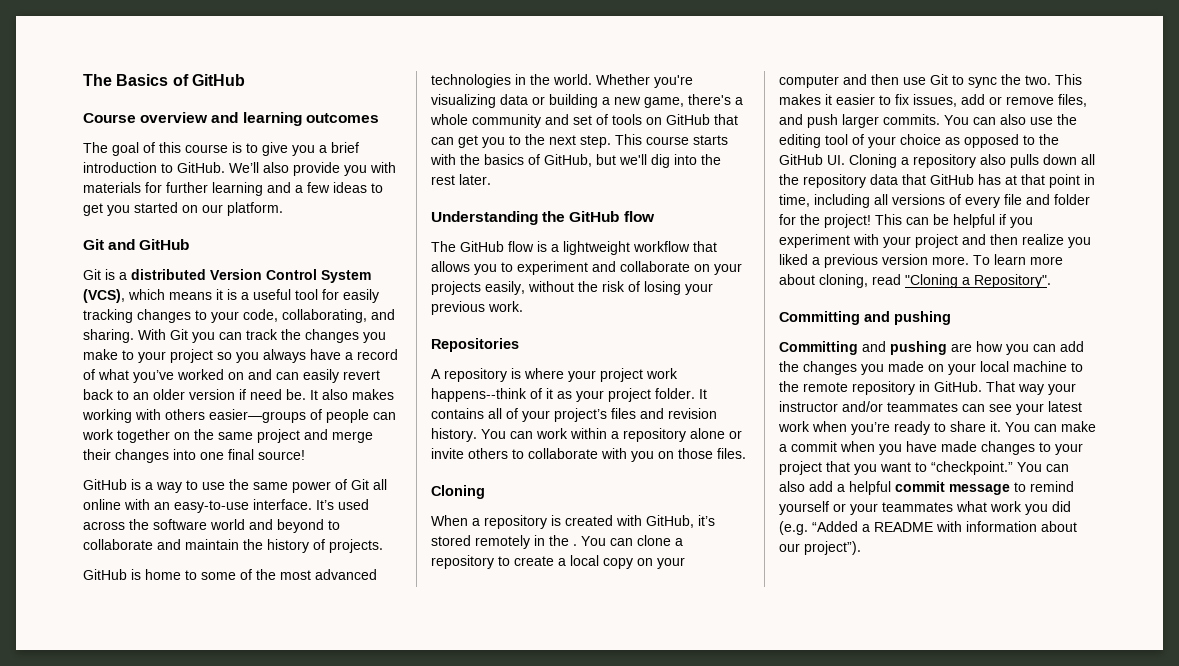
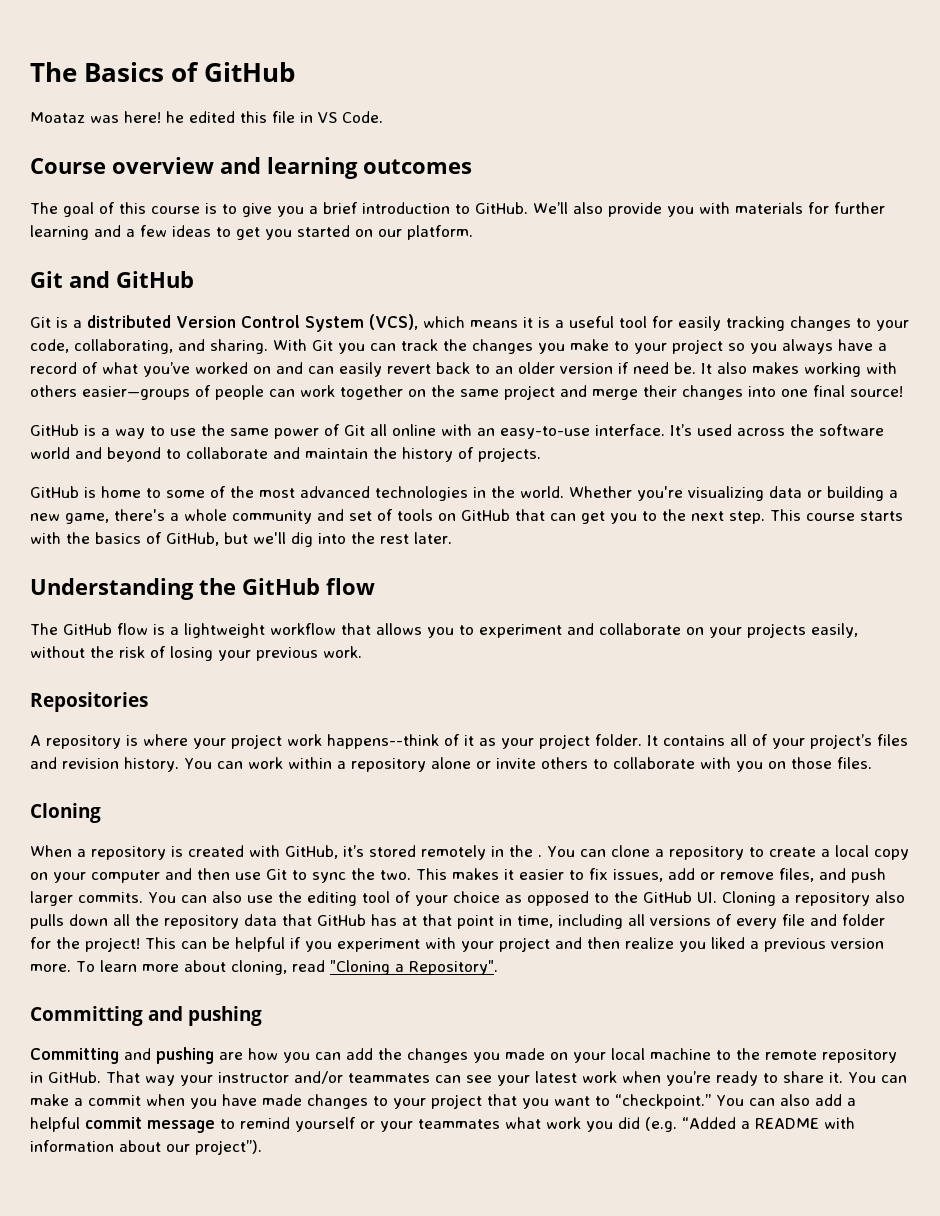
+ Moataz was here! he edited this file in VS Code.

